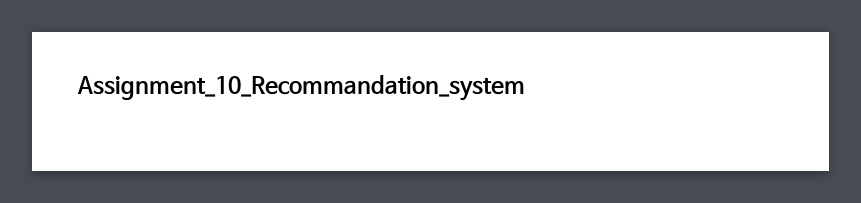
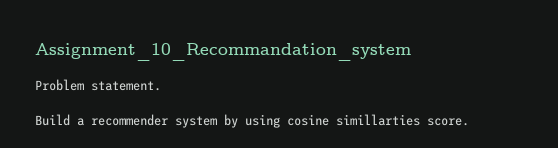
+ Problem statement.
+ Build a recommender system by using cosine simillarties score.

